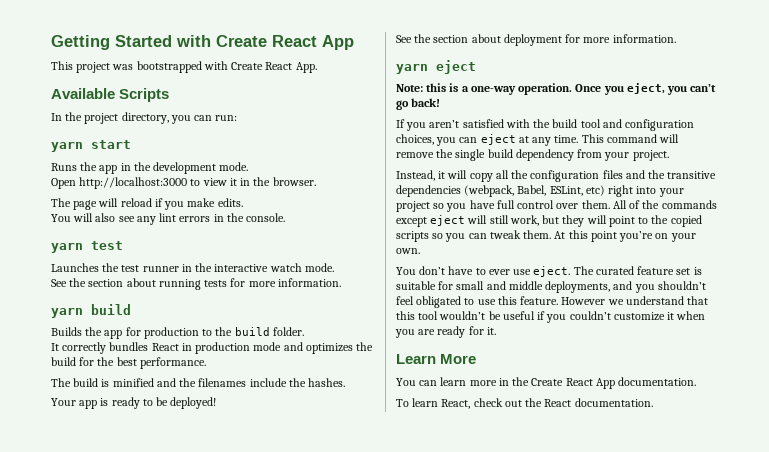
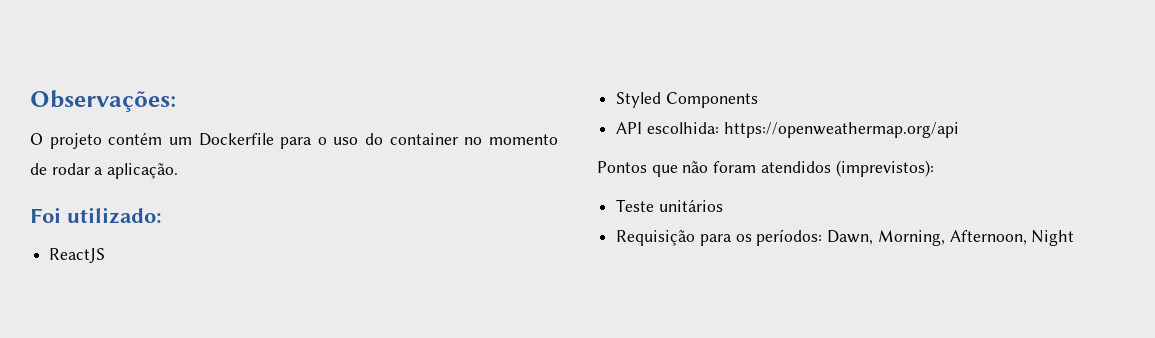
- Getting Started with Create React App
- This project was bootstrapped with Create React App.
- Available Scripts
- In the project directory, you can run:
- yarn start
- Runs the app in the development mode.
- Open http://localhost:3000 to view it in the browser.
- The page will reload if you make edits.
- You will also see any lint errors in the console.
- yarn test
- Launches the test runner in the interactive watch mode.
- See the section about running tests for more information.
- yarn build
- Builds the app for production to the build folder.
- It correctly bundles React in production mode and optimizes the build for the best performance.
- The build is minified and the filenames include the hashes.
- Your app is ready to be deployed!
- See the section about deployment for more information.
- yarn eject
- Note: this is a one-way operation. Once you eject, you can’t go back!
- If you aren’t satisfied with the build tool and configuration choices, you can eject at any time. This command will remove the single build dependency from your project.
- Instead, it will copy all the configuration files and the transitive dependencies (webpack, Babel, ESLint, etc) right into your project so you have full control over them. All of the commands except eject will still work, but they will point to the copied scripts so you can tweak them. At this point you’re on your own.
- You don’t have to ever use eject. The curated feature set is suitable for small and middle deployments, and you shouldn’t feel obligated to use this feature. However we understand that this tool wouldn’t be useful if you couldn’t customize it when you are ready for it.
- Learn More
- You can learn more in the Create React App documentation.
- To learn React, check out the React documentation.
+ Observações:
+ O projeto contém um Dockerfile para o uso do container no momento de rodar a aplicação.
+ Foi utilizado:
+ ReactJS
+ Styled Components
+ API escolhida: https://openweathermap.org/api
+ Pontos que não foram atendidos (imprevistos):
+ Teste unitários
+ Requisição para os períodos: Dawn, Morning, Afternoon, Night

